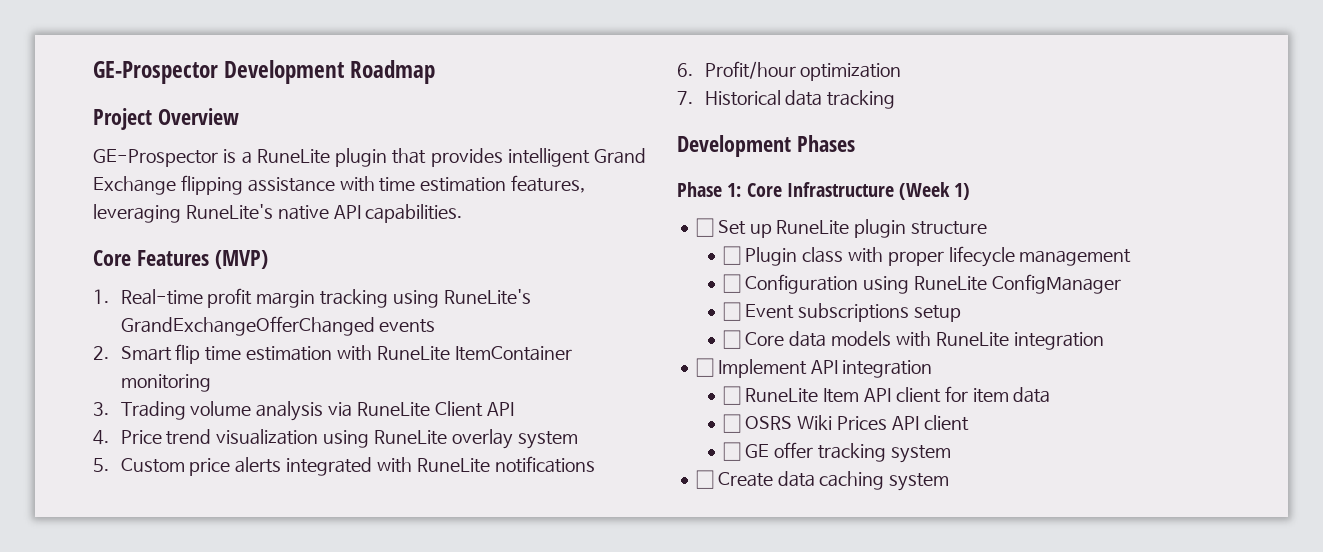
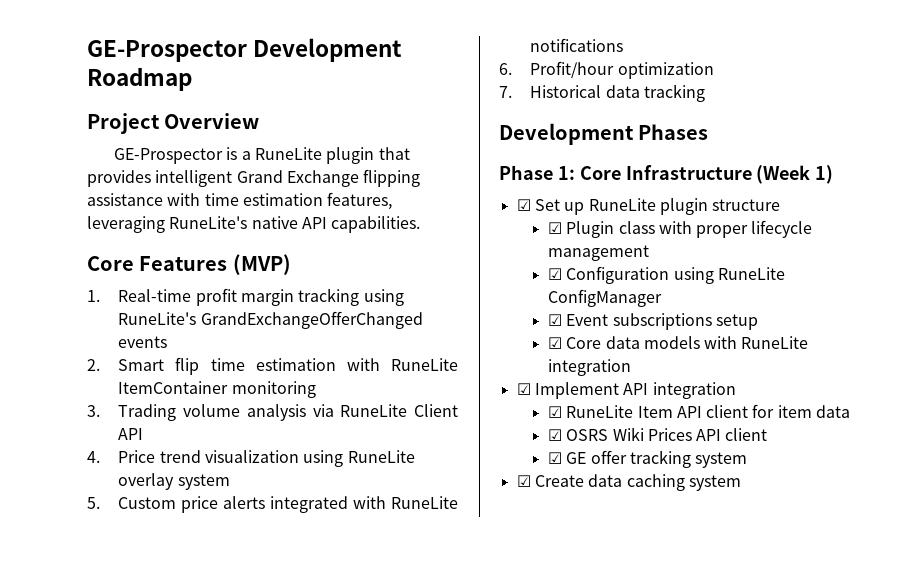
- ☐ Set up RuneLite plugin structure
+ ☑ Set up RuneLite plugin structure
- ☐ Plugin class with proper lifecycle management
+ ☑ Plugin class with proper lifecycle management
- ☐ Configuration using RuneLite ConfigManager
+ ☑ Configuration using RuneLite ConfigManager
- ☐ Event subscriptions setup
+ ☑ Event subscriptions setup
- ☐ Core data models with RuneLite integration
+ ☑ Core data models with RuneLite integration
- ☐ Implement API integration
+ ☑ Implement API integration
- ☐ RuneLite Item API client for item data
+ ☑ RuneLite Item API client for item data
- ☐ OSRS Wiki Prices API client
+ ☑ OSRS Wiki Prices API client
- ☐ GE offer tracking system
+ ☑ GE offer tracking system
- ☐ Create data caching system
+ ☑ Create data caching system

